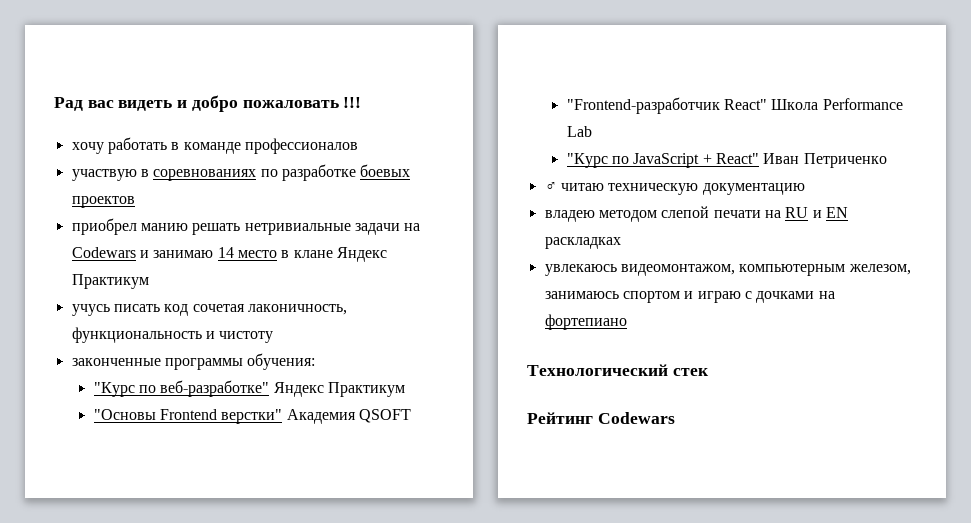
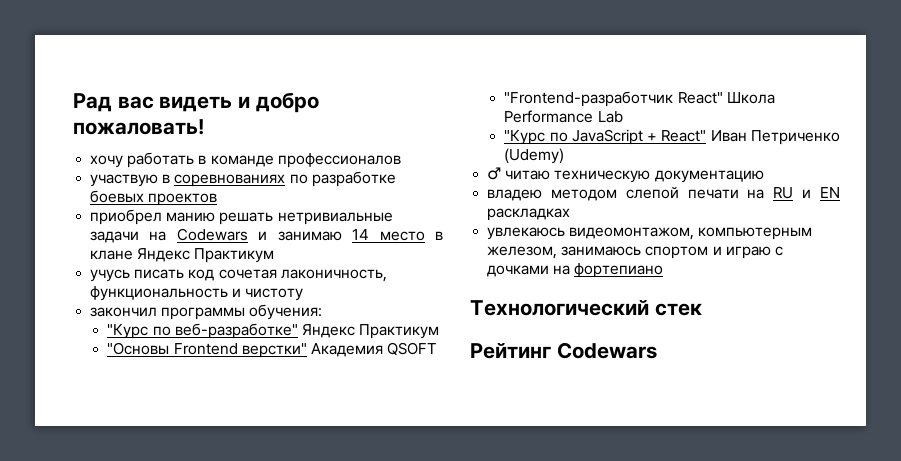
- Рад вас видеть и добро пожаловать !!!
+ Рад вас видеть и добро пожаловать!
- законченные программы обучения:
+ закончил программы обучения:
- "Курс по JavaScript + React" Иван Петриченко
+ "Курс по JavaScript + React" Иван Петриченко (Udemy)

